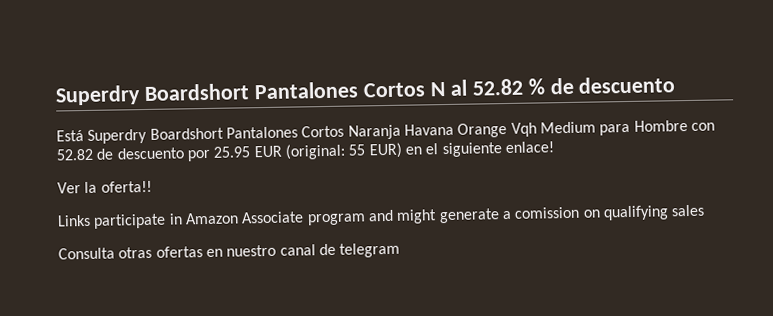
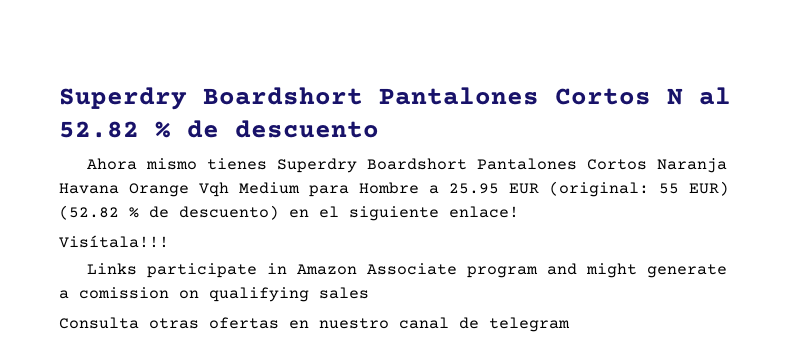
- Está Superdry Boardshort Pantalones Cortos Naranja Havana Orange Vqh Medium para Hombre con 52.82 de descuento por 25.95 EUR (original: 55 EUR) en el siguiente enlace!
+ Ahora mismo tienes Superdry Boardshort Pantalones Cortos Naranja Havana Orange Vqh Medium para Hombre a 25.95 EUR (original: 55 EUR) (52.82 % de descuento) en el siguiente enlace!
- Ver la oferta!!
+ Visítala!!!

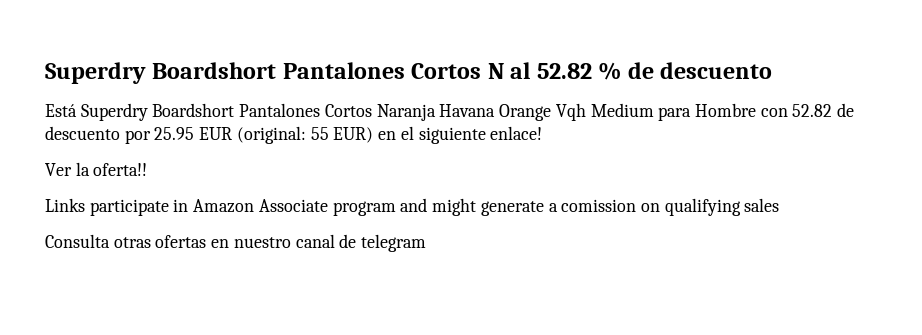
- Ahora mismo tienes Superdry Boardshort Pantalones Cortos Naranja Havana Orange Vqh Medium para Hombre a 25.95 EUR (original: 55 EUR) (52.82 % de descuento) en el siguiente enlace!
+ Está Superdry Boardshort Pantalones Cortos Naranja Havana Orange Vqh Medium para Hombre con 52.82 de descuento por 25.95 EUR (original: 55 EUR) en el siguiente enlace!
- Visítala!!!
+ Ver la oferta!!

